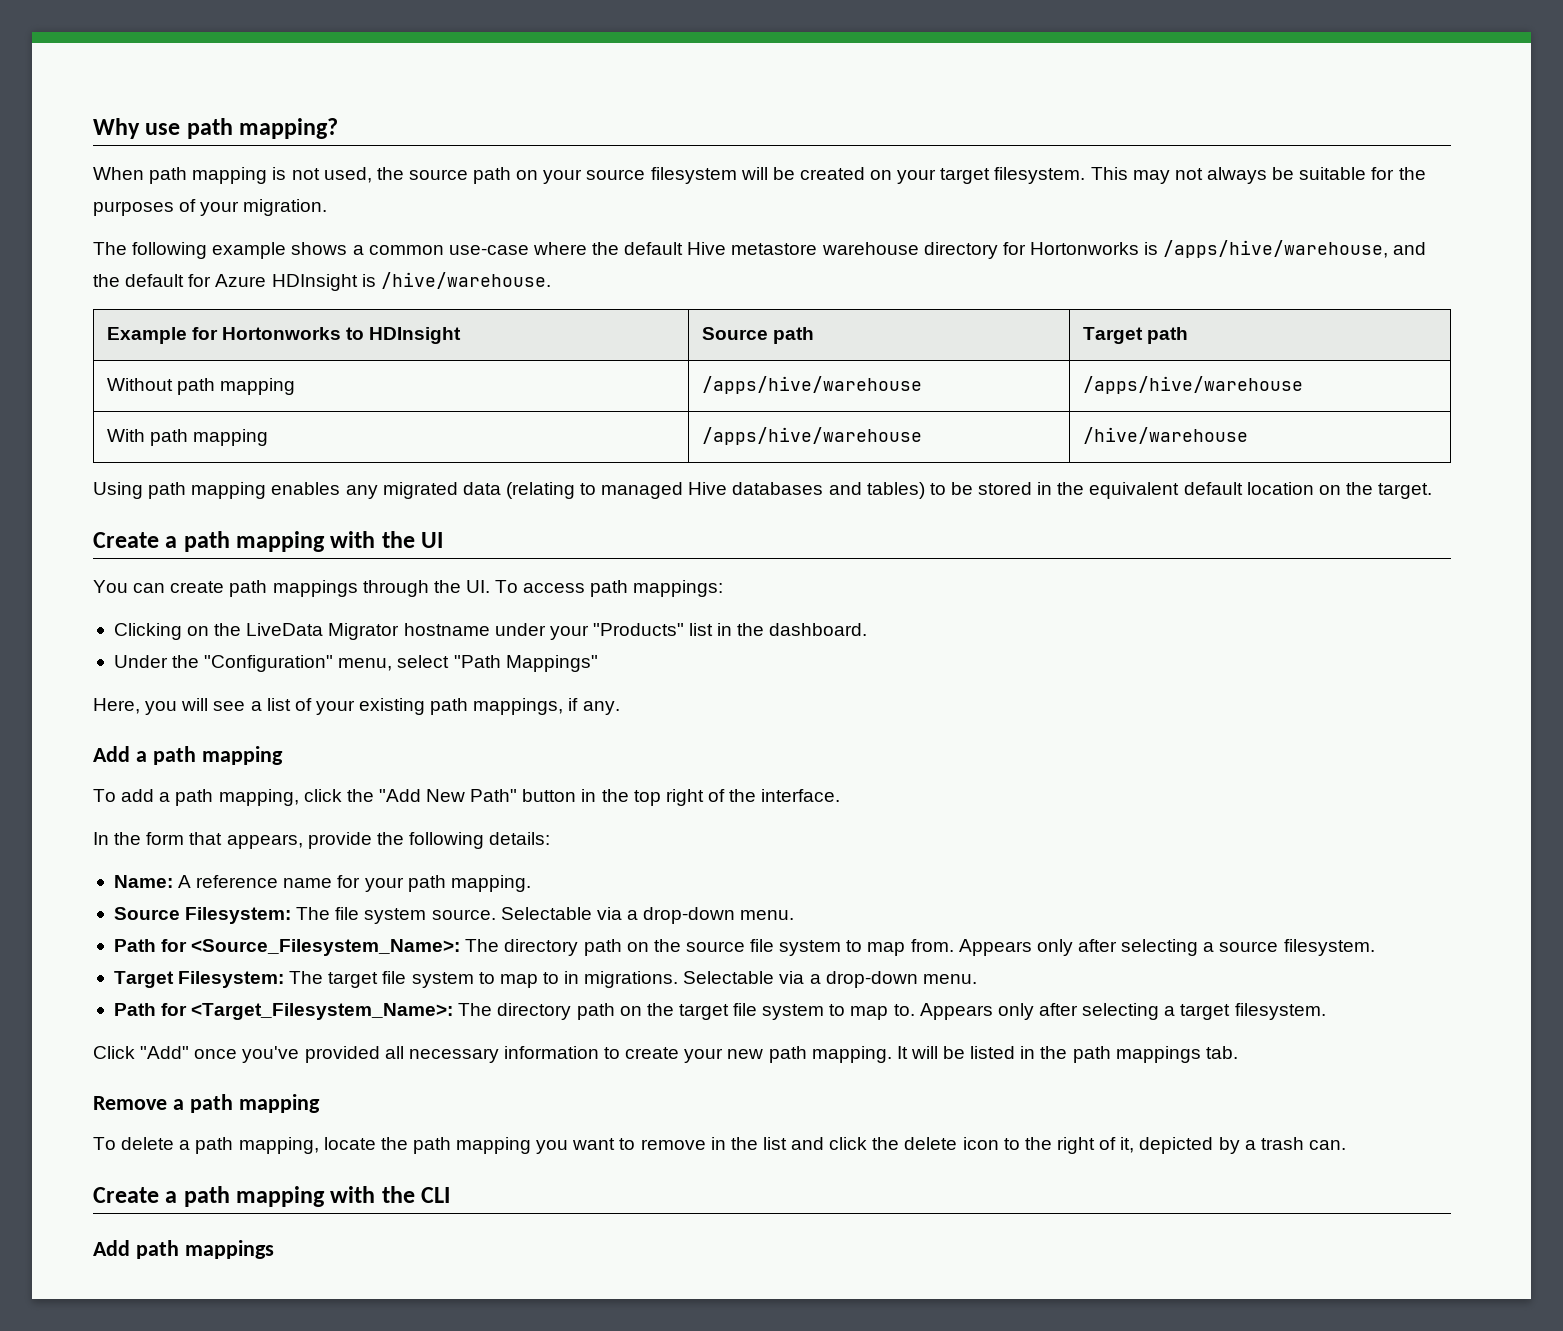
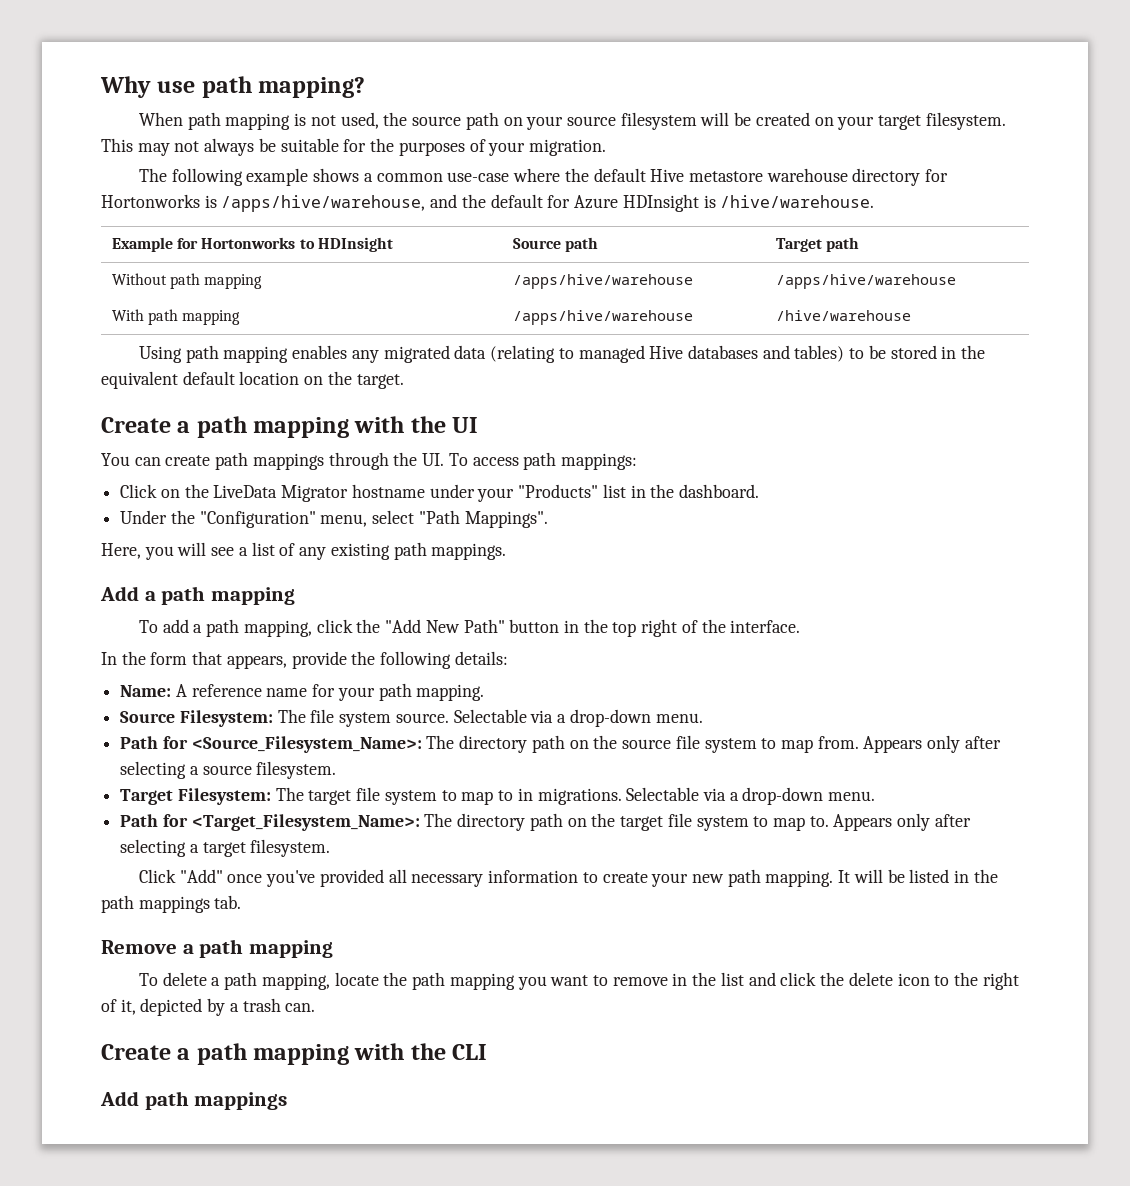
- Clicking on the LiveData Migrator hostname under your "Products" list in the dashboard.
+ Click on the LiveData Migrator hostname under your "Products" list in the dashboard.
- Under the "Configuration" menu, select "Path Mappings"
+ Under the "Configuration" menu, select "Path Mappings".
- Here, you will see a list of your existing path mappings, if any.
+ Here, you will see a list of any existing path mappings.

